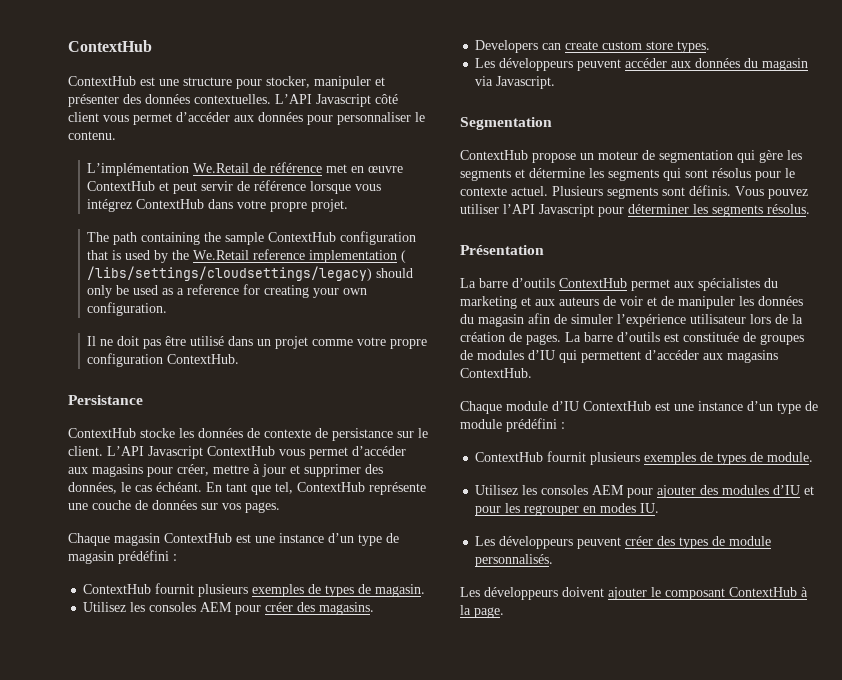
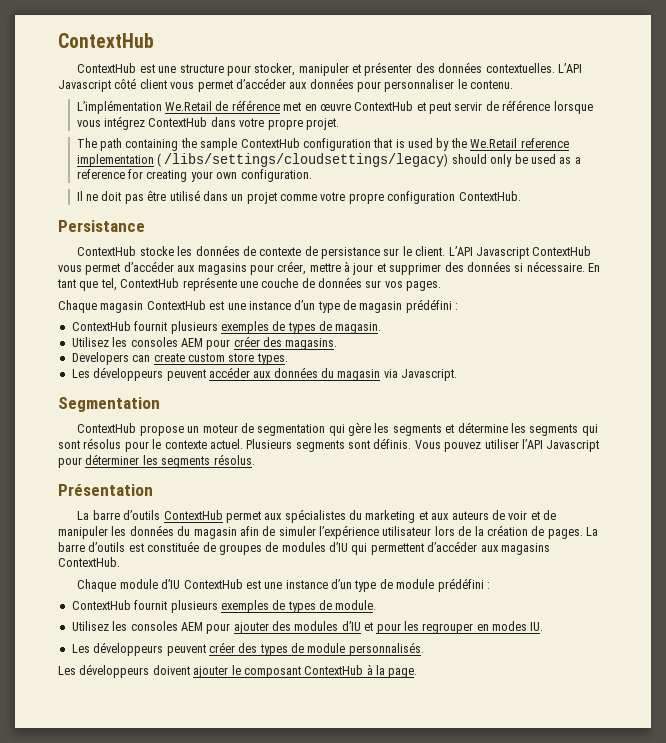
- L’API Javascript ContextHub vous permet d’accéder aux magasins pour créer, mettre à jour et supprimer des données, le cas échéant.
+ L’API Javascript ContextHub vous permet d’accéder aux magasins pour créer, mettre à jour et supprimer des données si nécessaire.

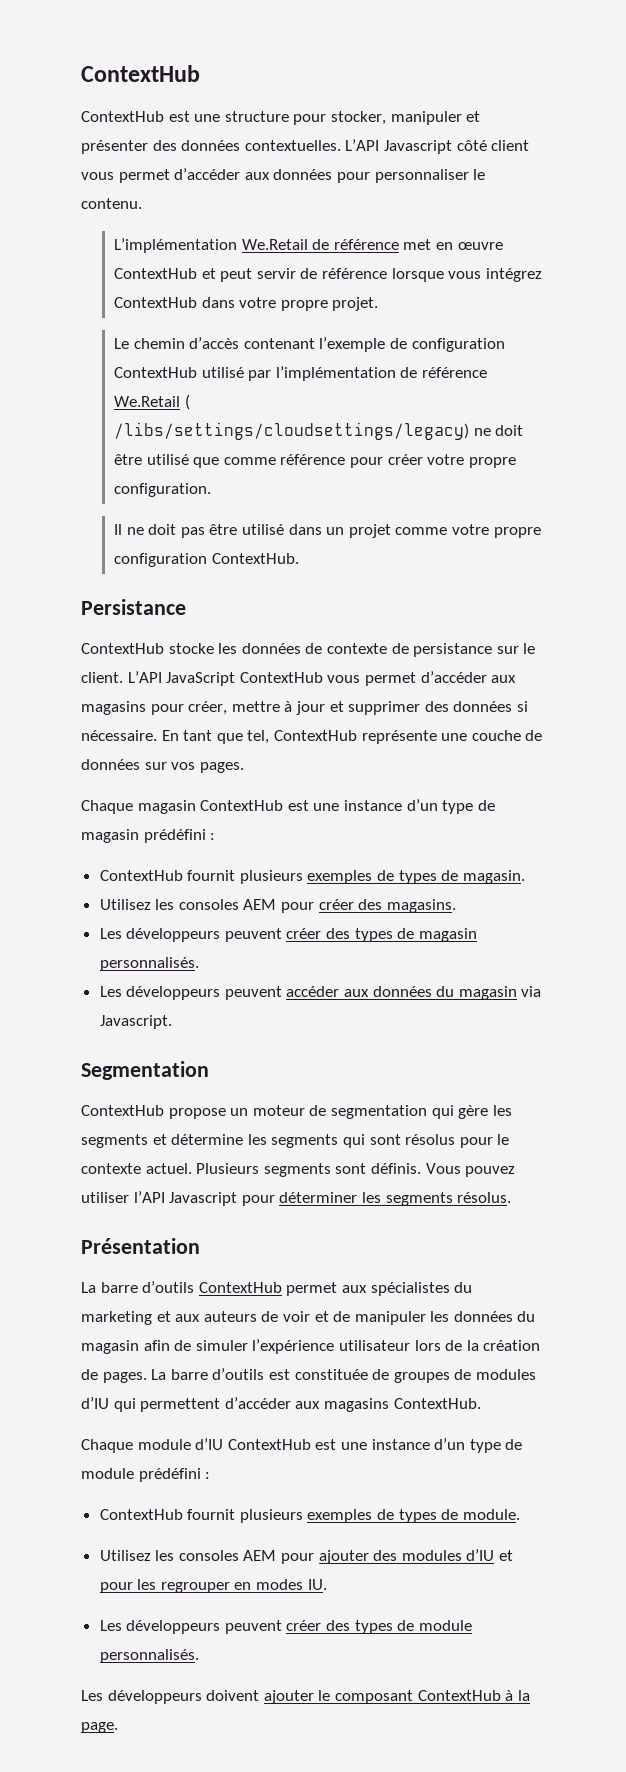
- The path containing the sample ContextHub configuration that is used by the We.Retail reference implementation ( /libs/settings/cloudsettings/legacy) should only be used as a reference for creating your own configuration.
+ Le chemin d’accès contenant l’exemple de configuration ContextHub utilisé par l’implémentation de référence We.Retail ( /libs/settings/cloudsettings/legacy) ne doit être utilisé que comme référence pour créer votre propre configuration.
- L’API Javascript ContextHub vous permet d’accéder aux magasins pour créer, mettre à jour et supprimer des données si nécessaire.
+ L’API JavaScript ContextHub vous permet d’accéder aux magasins pour créer, mettre à jour et supprimer des données si nécessaire.
- Developers can create custom store types.
+ Les développeurs peuvent créer des types de magasin personnalisés.

